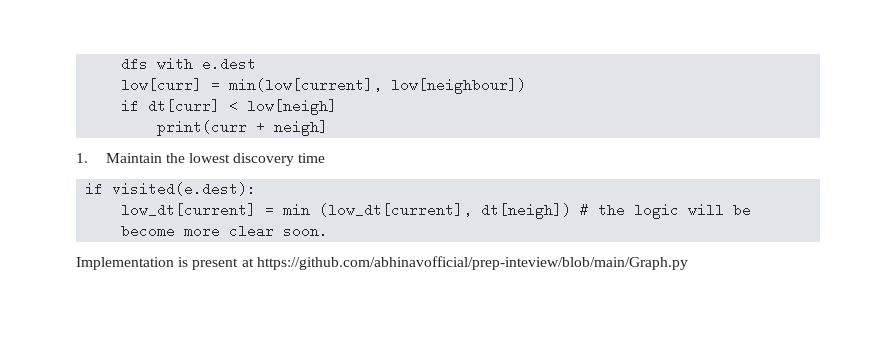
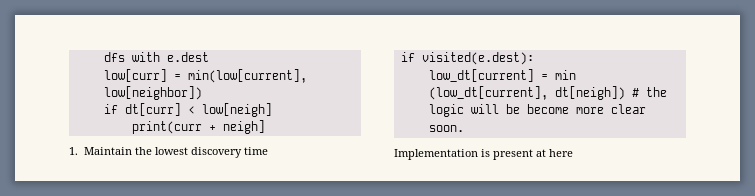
- low[curr] = min(low[current], low[neighbour])
+ low[curr] = min(low[current], low[neighbor])
- Implementation is present at https://github.com/abhinavofficial/prep-inteview/blob/main/Graph.py
+ Implementation is present at here

